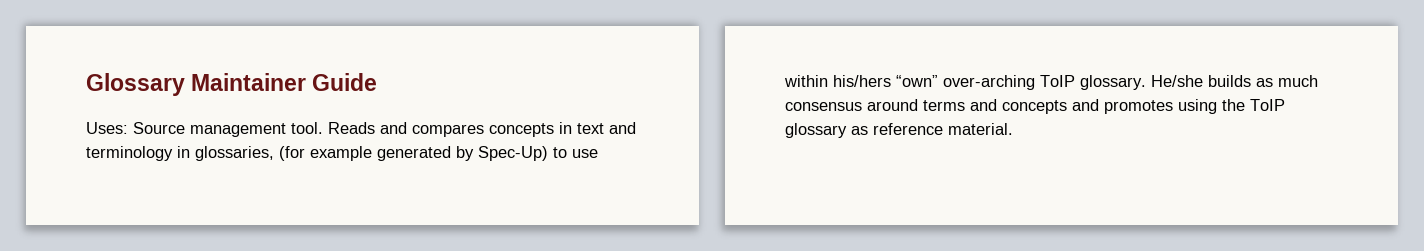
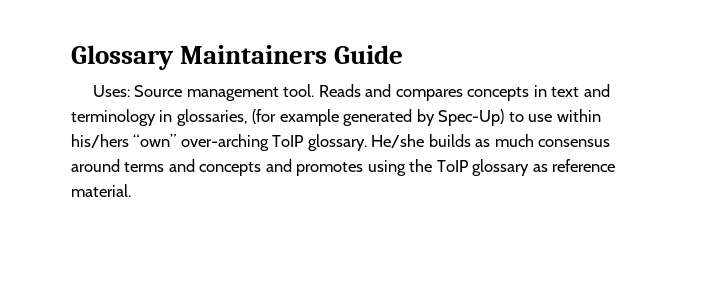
- Glossary Maintainer Guide
+ Glossary Maintainers Guide

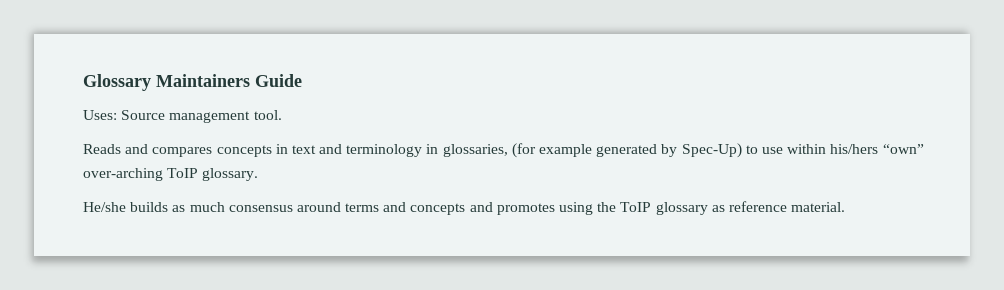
- Uses: Source management tool. Reads and compares concepts in text and terminology in glossaries, (for example generated by Spec-Up) to use within his/hers “own” over-arching ToIP glossary. He/she builds as much consensus around terms and concepts and promotes using the ToIP glossary as reference material.
+ Uses: Source management tool.
+ Reads and compares concepts in text and terminology in glossaries, (for example generated by Spec-Up) to use within his/hers “own” over-arching ToIP glossary.
+ He/she builds as much consensus around terms and concepts and promotes using the ToIP glossary as reference material.

